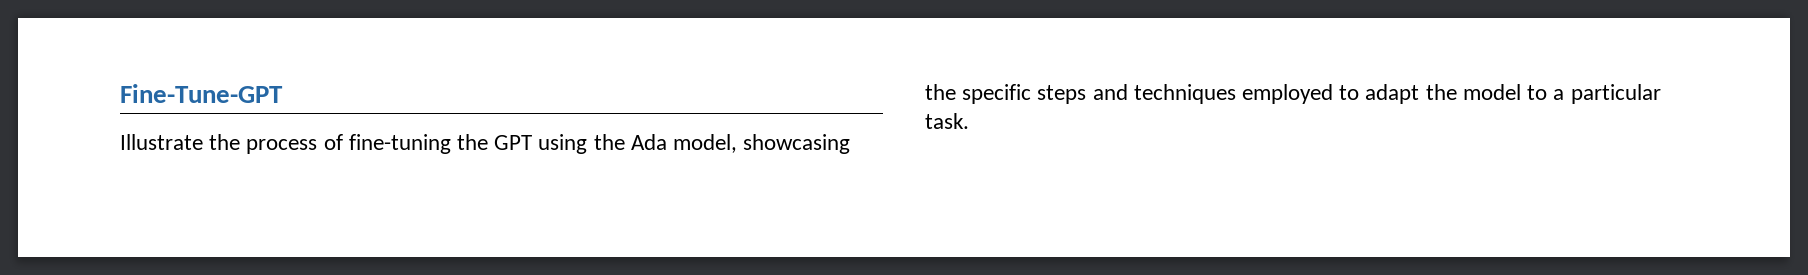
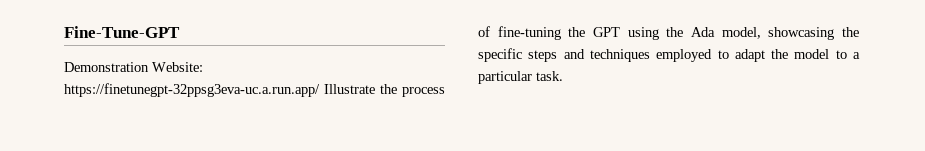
- Illustrate the process of fine-tuning the GPT using the Ada model, showcasing the specific steps and techniques employed to adapt the model to a particular task.
+ Demonstration Website: https://finetunegpt-32ppsg3eva-uc.a.run.app/ Illustrate the process of fine-tuning the GPT using the Ada model, showcasing the specific steps and techniques employed to adapt the model to a particular task.

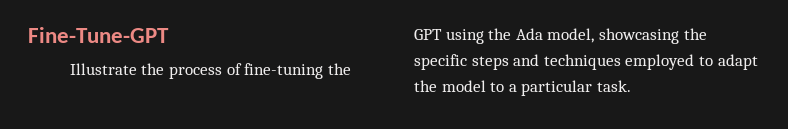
- Demonstration Website: https://finetunegpt-32ppsg3eva-uc.a.run.app/ Illustrate the process of fine-tuning the GPT using the Ada model, showcasing the specific steps and techniques employed to adapt the model to a particular task.
+ Illustrate the process of fine-tuning the GPT using the Ada model, showcasing the specific steps and techniques employed to adapt the model to a particular task.

